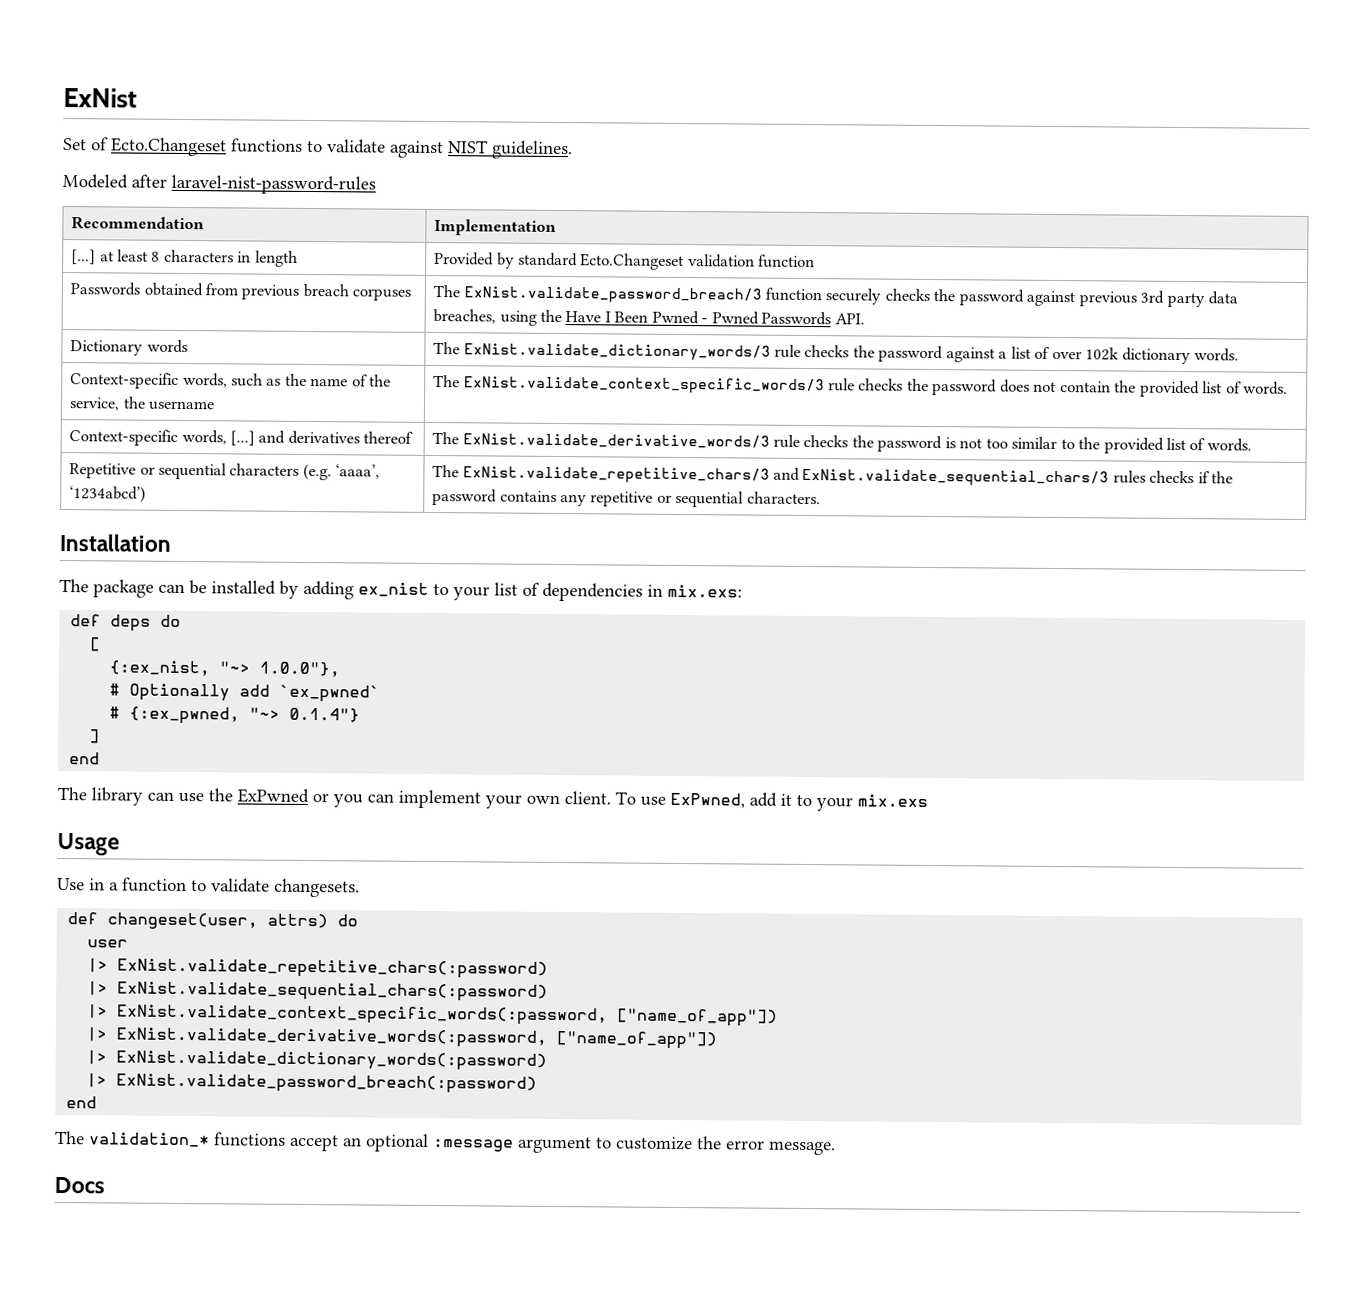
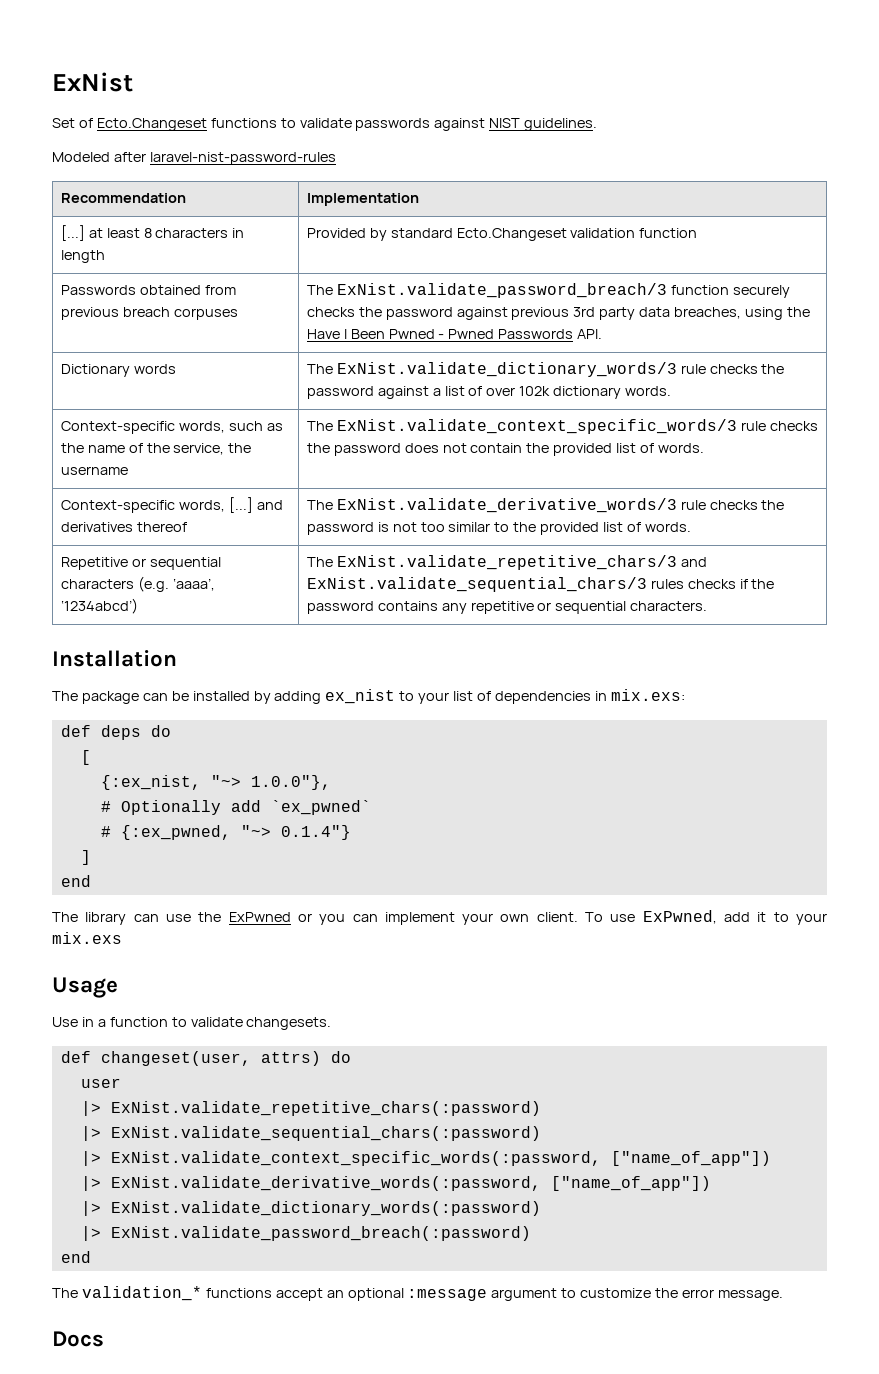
- Set of Ecto.Changeset functions to validate against NIST guidelines.
+ Set of Ecto.Changeset functions to validate passwords against NIST guidelines.

